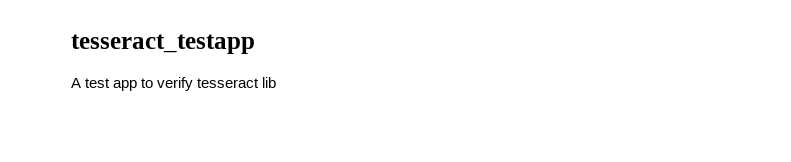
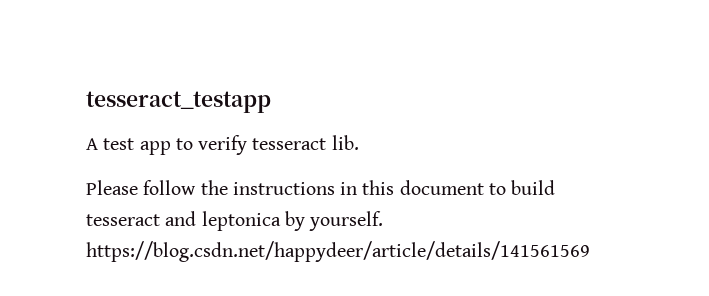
- A test app to verify tesseract lib
+ A test app to verify tesseract lib.
+ Please follow the instructions in this document to build tesseract and leptonica by yourself. https://blog.csdn.net/happydeer/article/details/141561569

